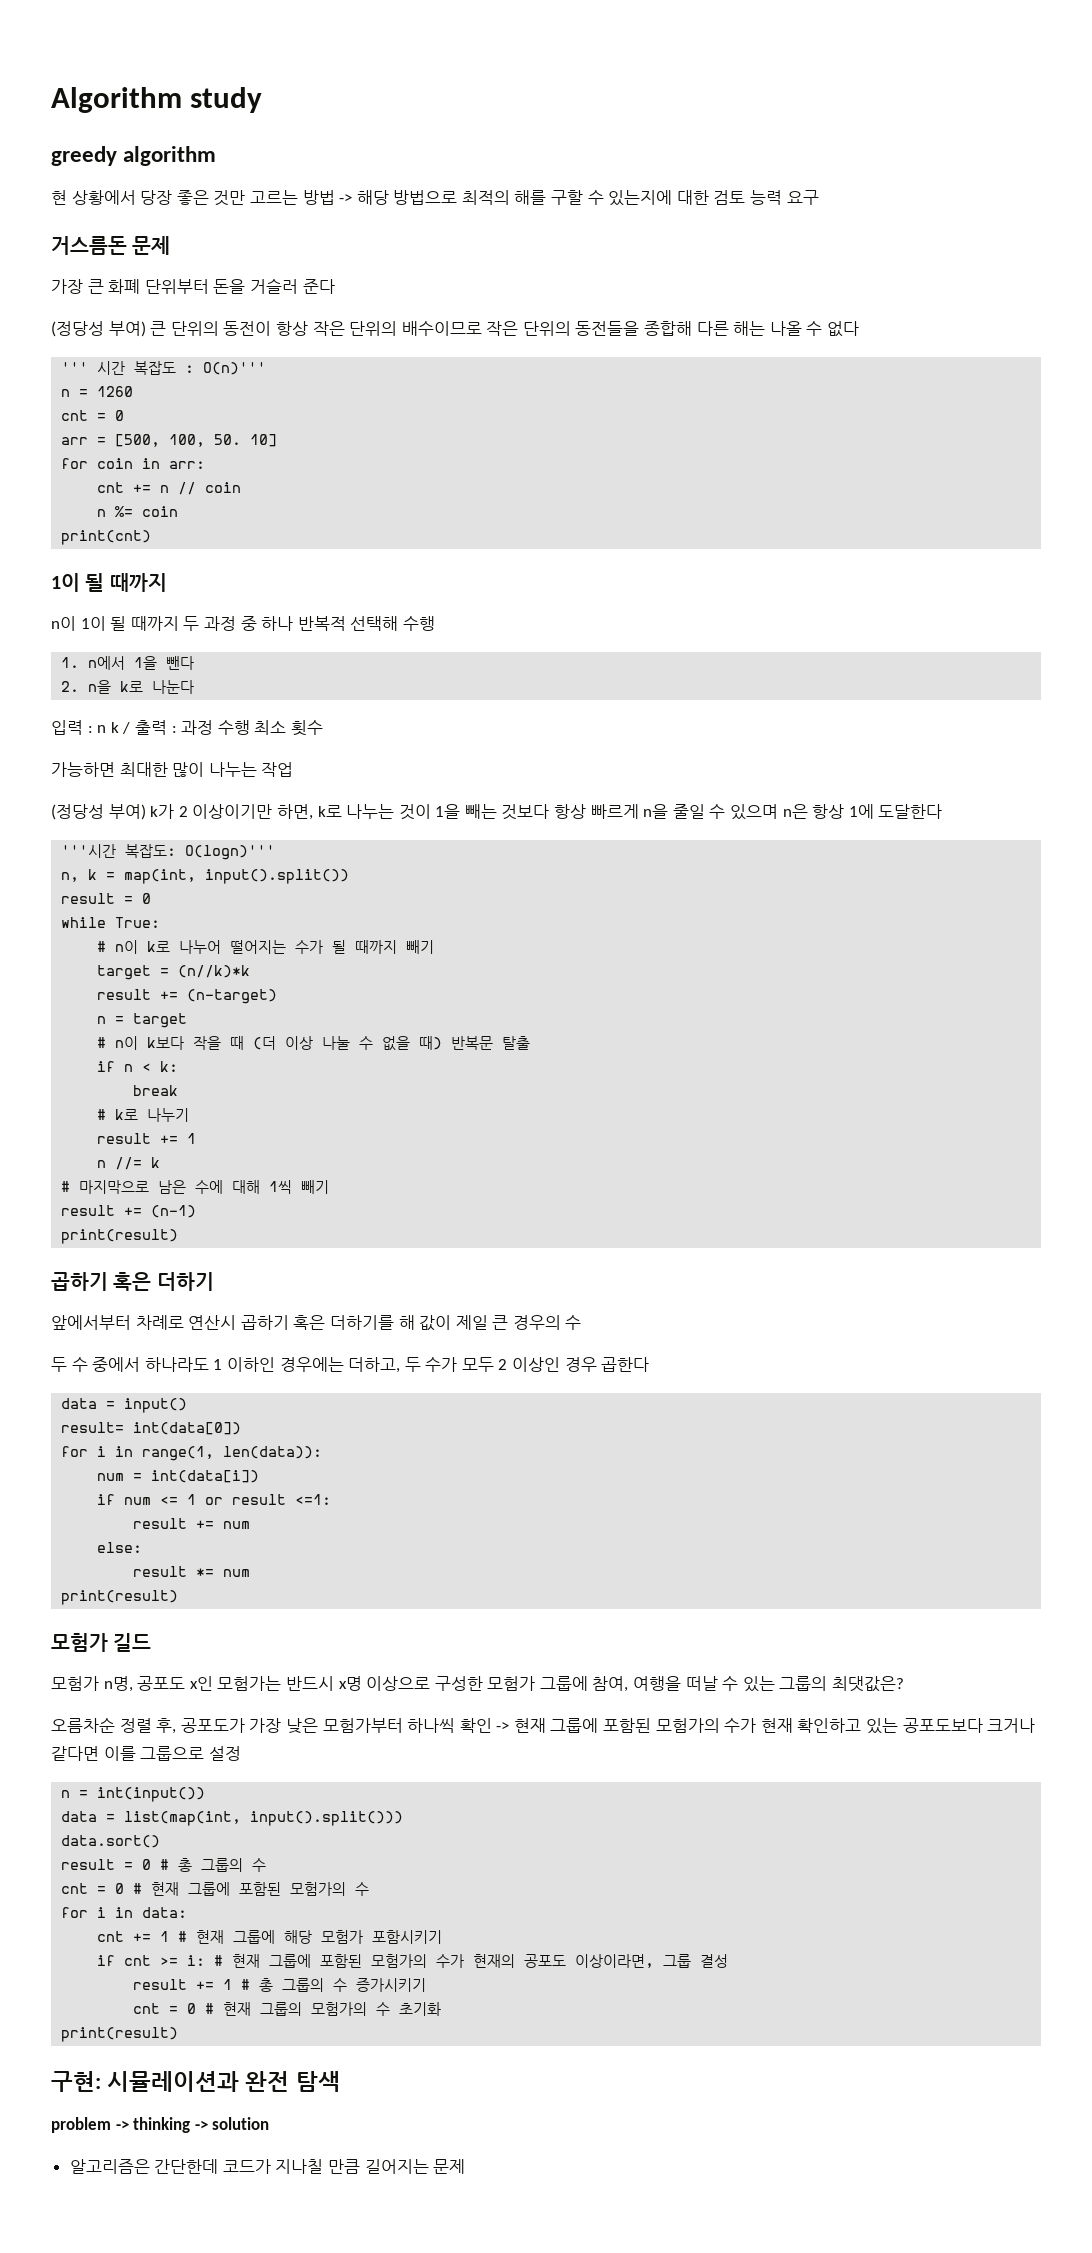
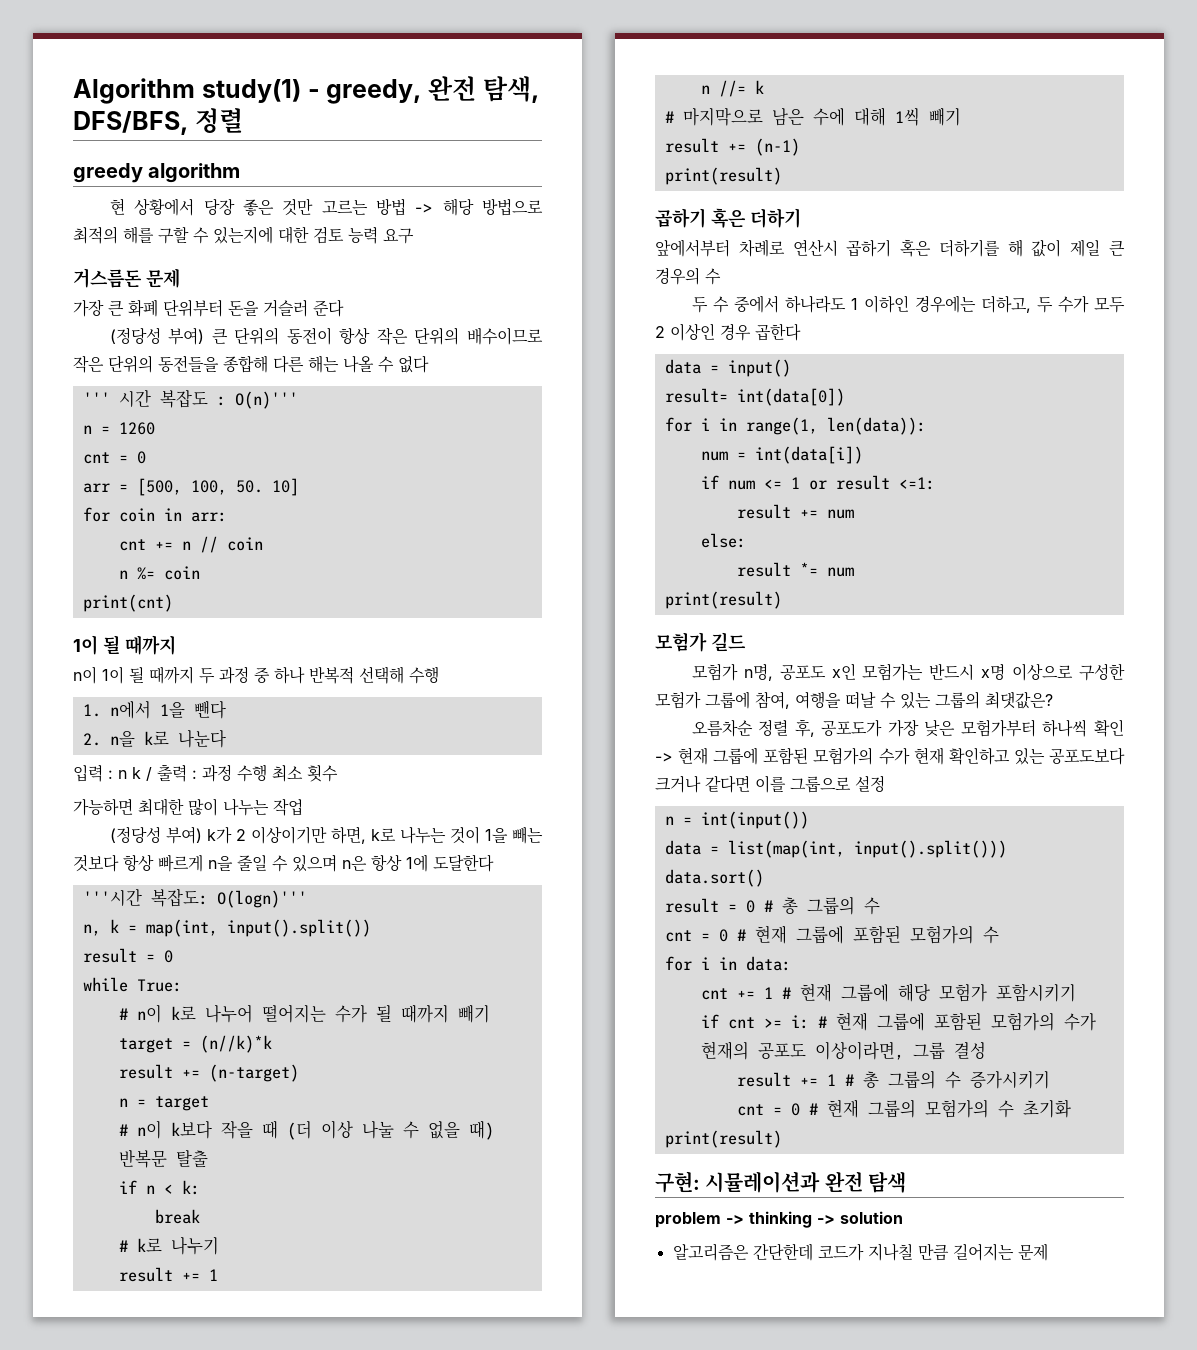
- Algorithm study
+ Algorithm study(1) - greedy, 완전 탐색, DFS/BFS, 정렬

